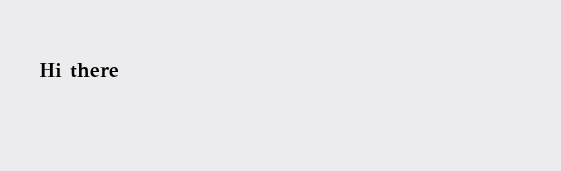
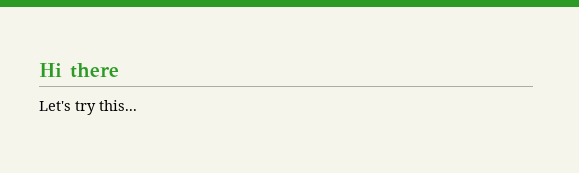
+ Let's try this...

